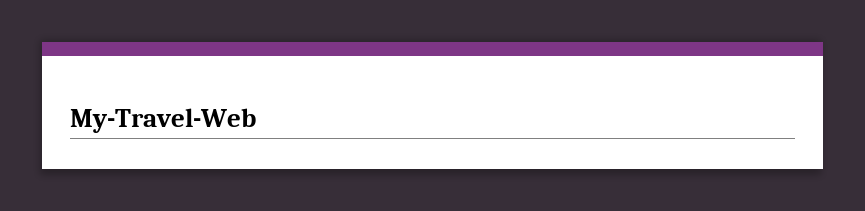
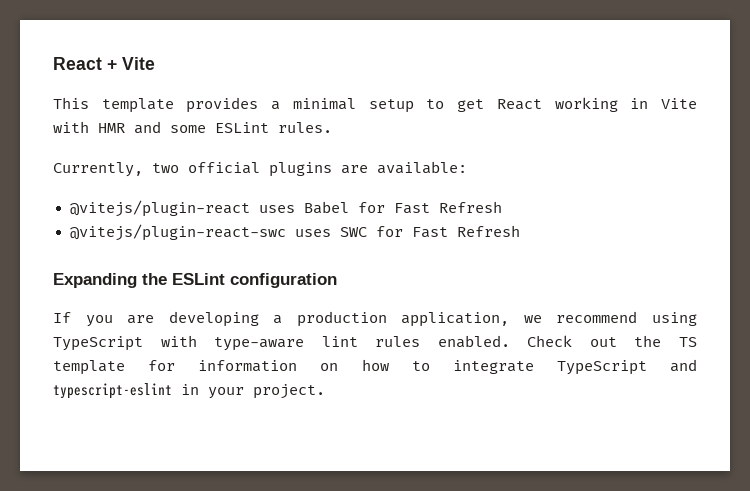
- My-Travel-Web
+ React + Vite
+ This template provides a minimal setup to get React working in Vite with HMR and some ESLint rules.
+ Currently, two official plugins are available:
+ @vitejs/plugin-react uses Babel for Fast Refresh
+ @vitejs/plugin-react-swc uses SWC for Fast Refresh
+ Expanding the ESLint configuration
+ If you are developing a production application, we recommend using TypeScript with type-aware lint rules enabled. Check out the TS template for information on how to integrate TypeScript and typescript-eslint in your project.

